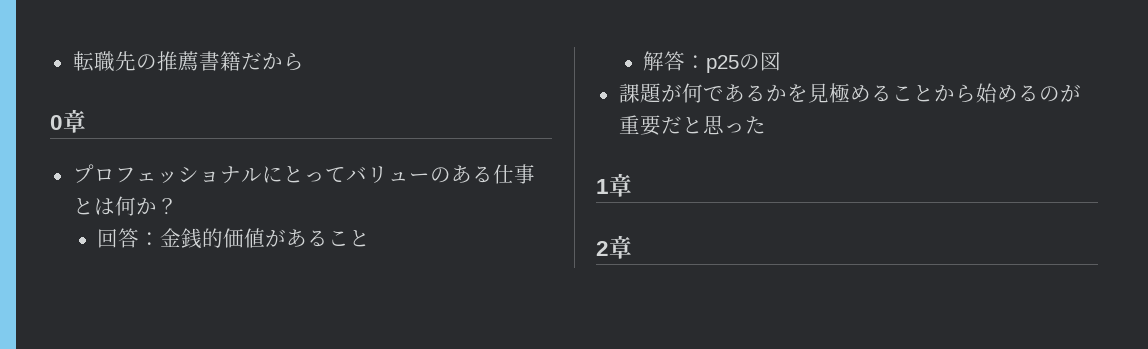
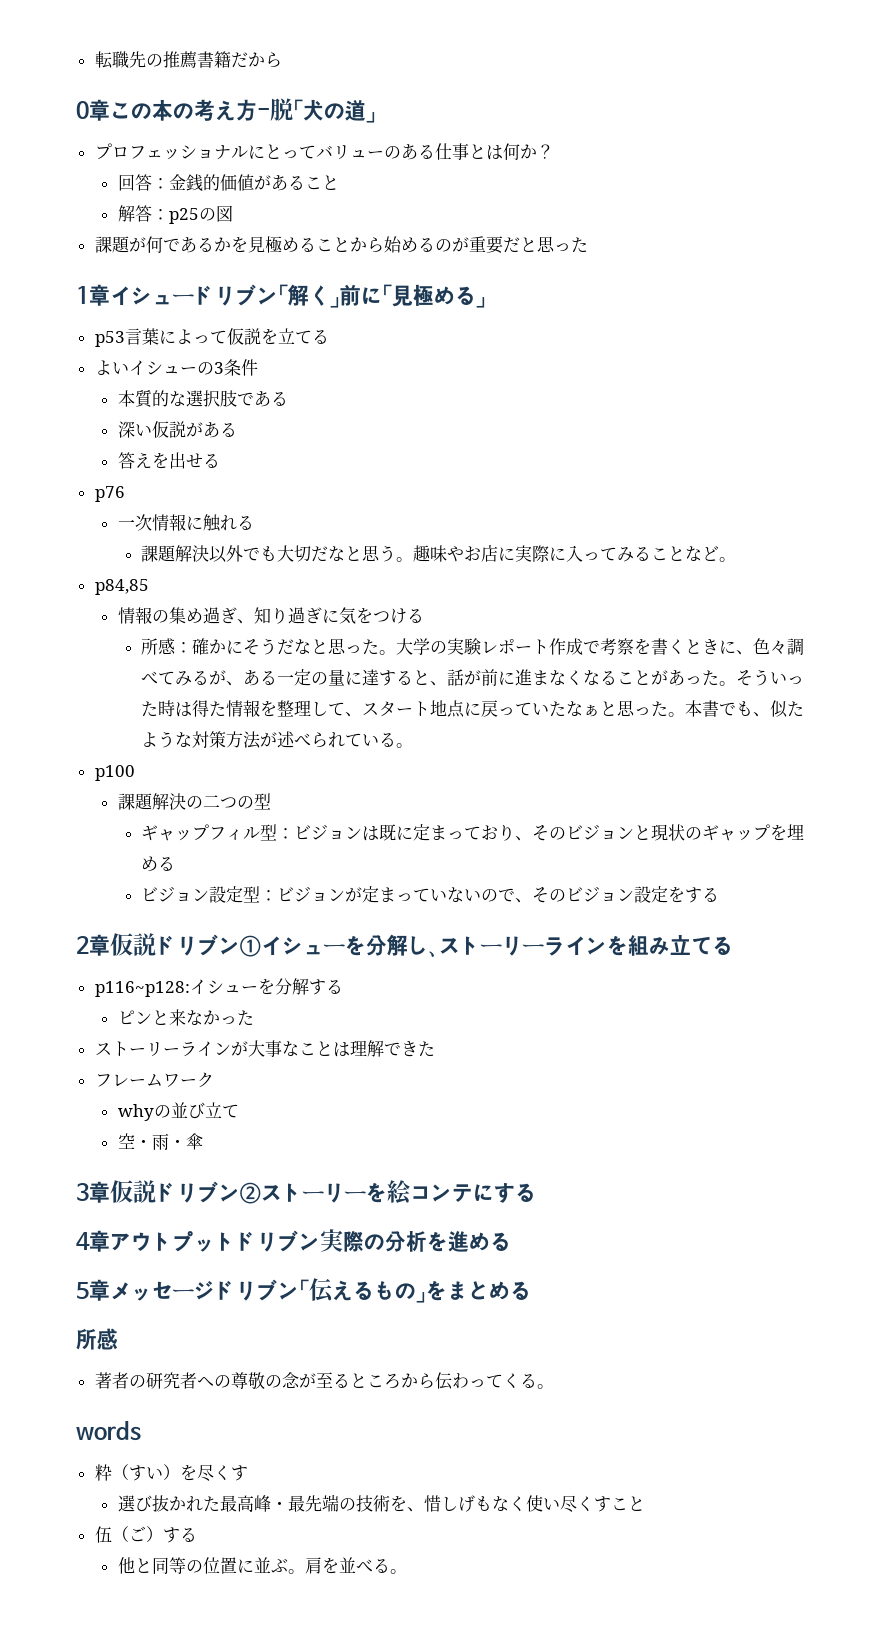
- 0章
+ 0章この本の考え方-脱「犬の道」
- 1章
- 2章
+ 1章イシュードリブン「解く」前に「見極める」
+ p53言葉によって仮説を立てる
+ よいイシューの3条件
+ 本質的な選択肢である
+ 深い仮説がある
+ 答えを出せる
+ p76
+ 一次情報に触れる
+ 課題解決以外でも大切だなと思う。趣味やお店に実際に入ってみることなど。
+ p84,85
+ 情報の集め過ぎ、知り過ぎに気をつける
+ 所感：確かにそうだなと思った。大学の実験レポート作成で考察を書くときに、色々調べてみるが、ある一定の量に達すると、話が前に進まなくなることがあった。そういった時は得た情報を整理して、スタート地点に戻っていたなぁと思った。本書でも、似たような対策方法が述べられている。
+ p100
+ 課題解決の二つの型
+ ギャップフィル型：ビジョンは既に定まっており、そのビジョンと現状のギャップを埋める
+ ビジョン設定型：ビジョンが定まっていないので、そのビジョン設定をする
+ 2章仮説ドリブン①イシューを分解し、ストーリーラインを組み立てる
+ p116~p128:イシューを分解する
+ ピンと来なかった
+ ストーリーラインが大事なことは理解できた
+ フレームワーク
+ whyの並び立て
+ 空・雨・傘
+ 3章仮説ドリブン②ストーリーを絵コンテにする
+ 4章アウトプットドリブン実際の分析を進める
+ 5章メッセージドリブン「伝えるもの」をまとめる
+ 所感
+ 著者の研究者への尊敬の念が至るところから伝わってくる。
+ words
+ 粋（すい）を尽くす
+ 選び抜かれた最高峰・最先端の技術を、惜しげもなく使い尽くすこと
+ 伍（ご）する
+ 他と同等の位置に並ぶ。肩を並べる。

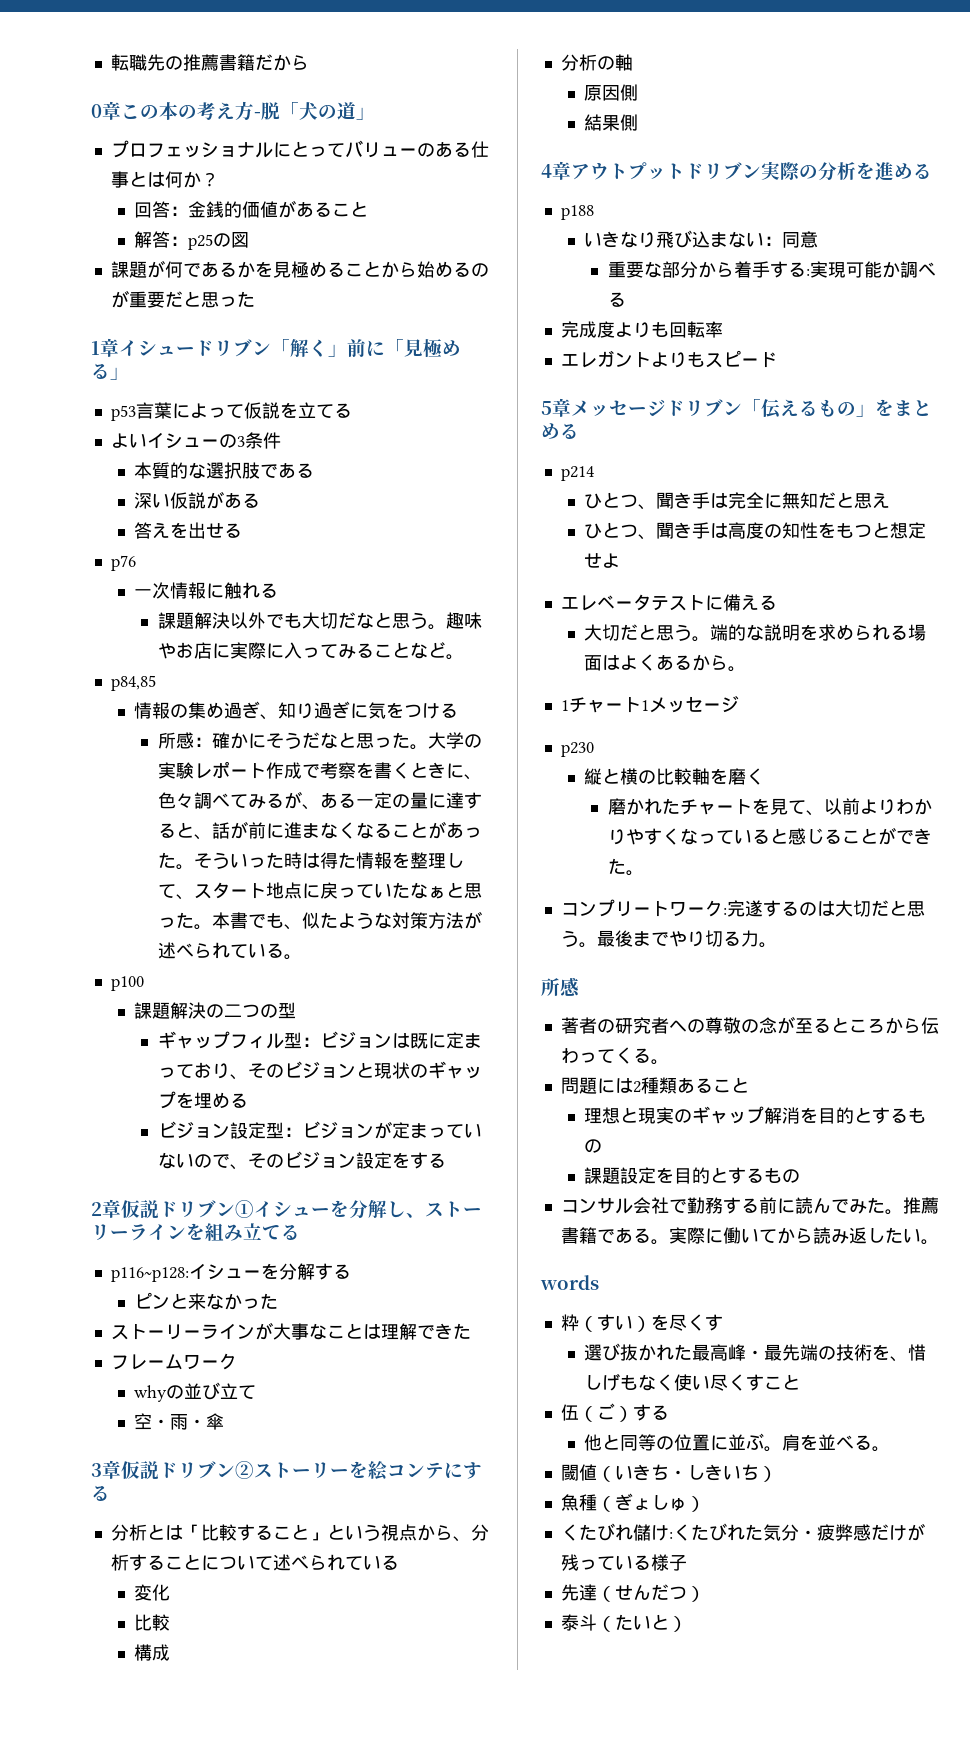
+ 分析とは「比較すること」という視点から、分析することについて述べられている
+ 変化
+ 比較
+ 構成
+ 分析の軸
+ 原因側
+ 結果側
+ p188
+ いきなり飛び込まない：同意
+ 重要な部分から着手する:実現可能か調べる
+ 完成度よりも回転率
+ エレガントよりもスピード
+ p214
+ ひとつ、聞き手は完全に無知だと思え
+ ひとつ、聞き手は高度の知性をもつと想定せよ
+ エレベータテストに備える
+ 大切だと思う。端的な説明を求められる場面はよくあるから。
+ 1チャート1メッセージ
+ p230
+ 縦と横の比較軸を磨く
+ 磨かれたチャートを見て、以前よりわかりやすくなっていると感じることができた。
+ コンプリートワーク:完遂するのは大切だと思う。最後までやり切る力。
+ 問題には2種類あること
+ 理想と現実のギャップ解消を目的とするもの
+ 課題設定を目的とするもの
+ コンサル会社で勤務する前に読んでみた。推薦書籍である。実際に働いてから読み返したい。
+ 閾値（いきち・しきいち）
+ 魚種（ぎょしゅ）
+ くたびれ儲け:くたびれた気分・疲弊感だけが残っている様子
+ 先達（せんだつ）
+ 泰斗（たいと）

